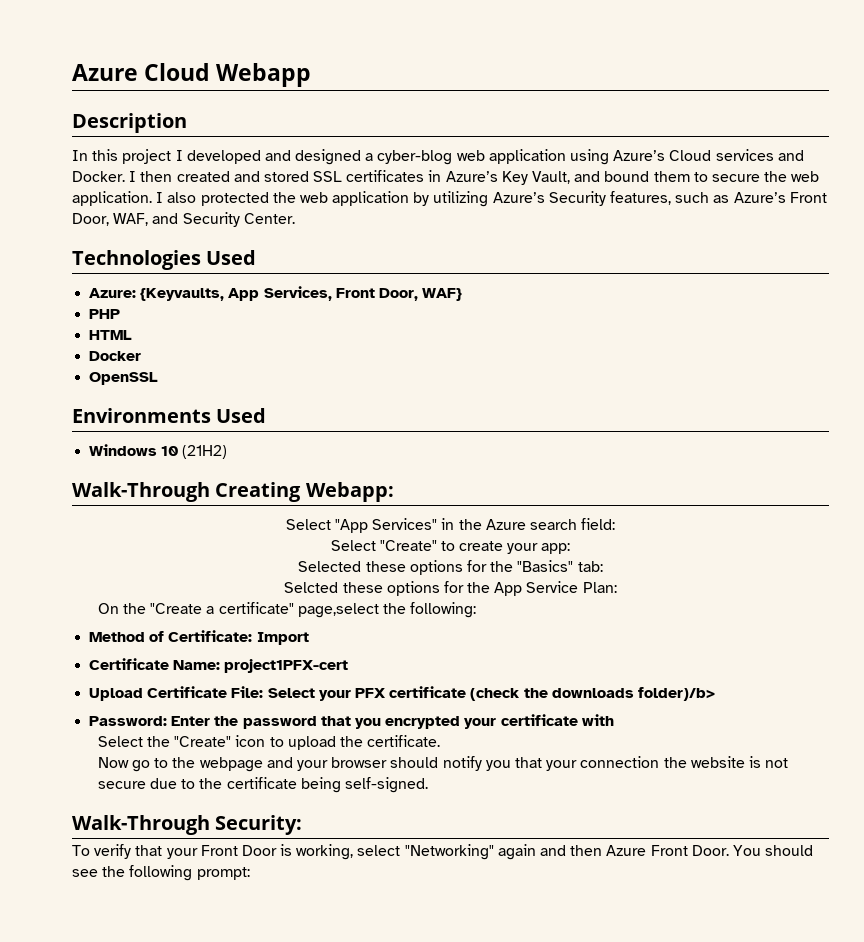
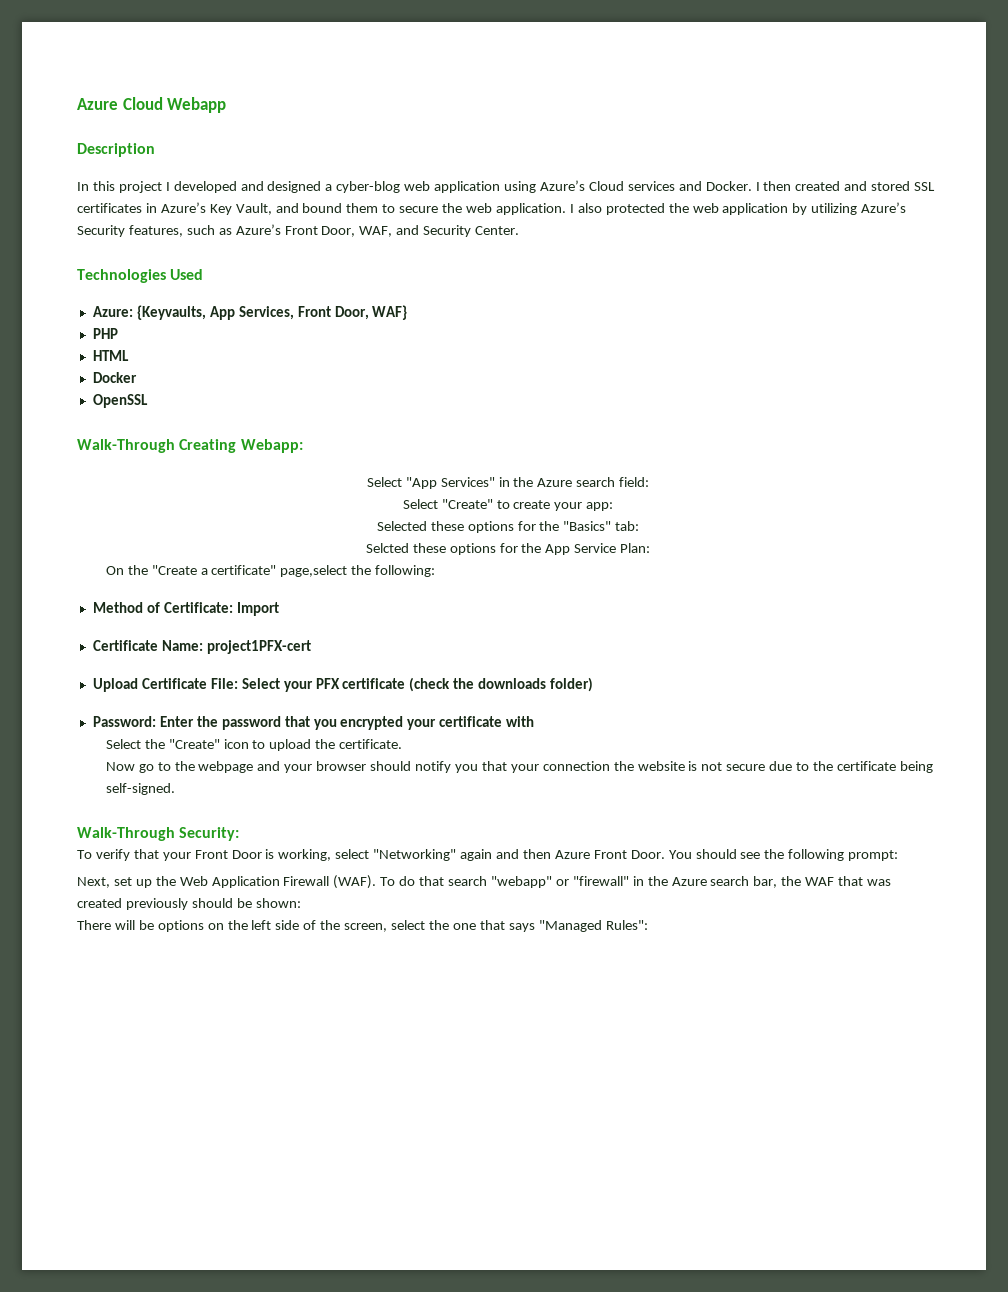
- Environments Used
- Windows 10 (21H2)
- Upload Certificate File: Select your PFX certificate (check the downloads folder)/b>
+ Upload Certificate File: Select your PFX certificate (check the downloads folder)
+ Next, set up the Web Application Firewall (WAF). To do that search "webapp" or "firewall" in the Azure search bar, the WAF that was created previously should be shown:
+ There will be options on the left side of the screen, select the one that says "Managed Rules":

